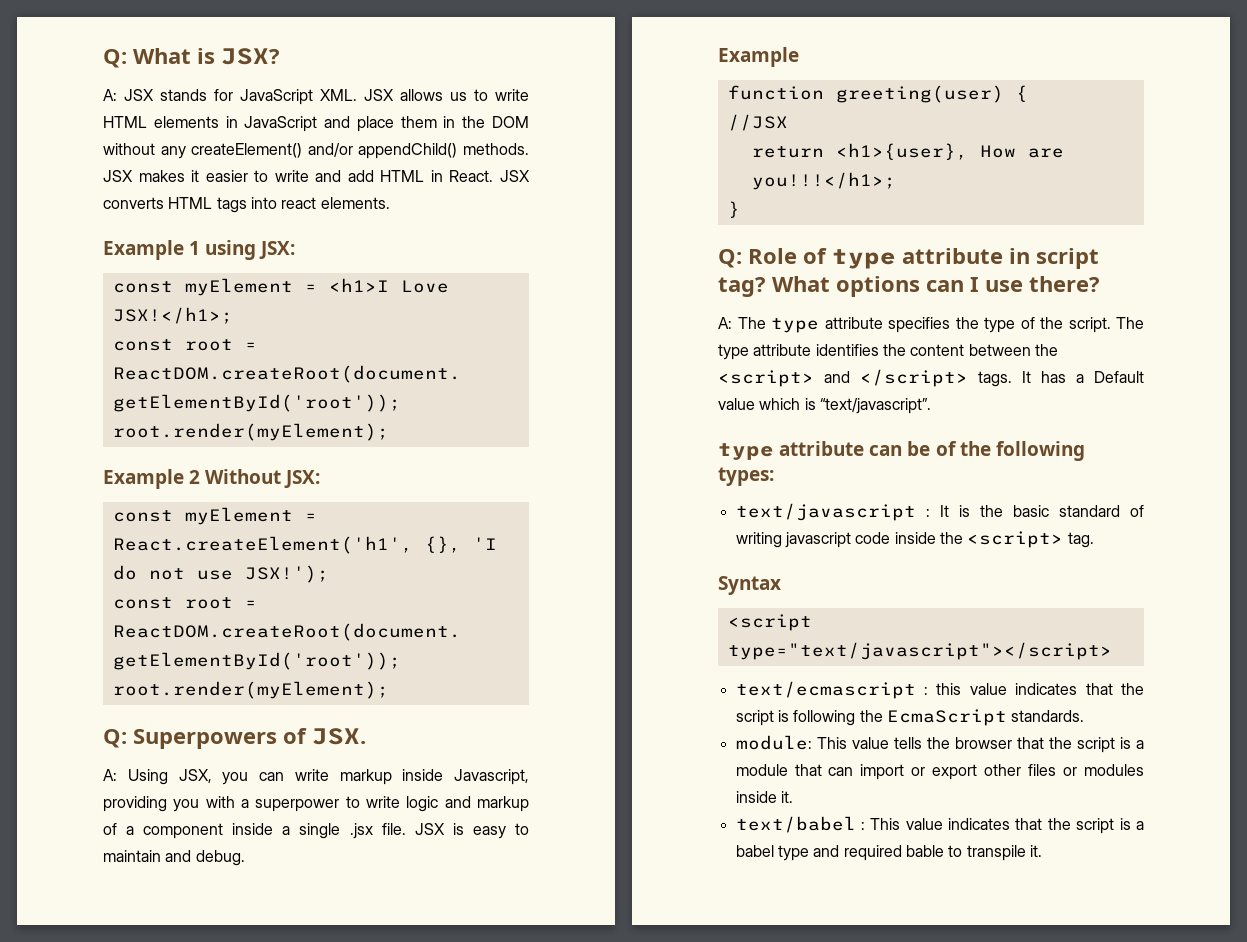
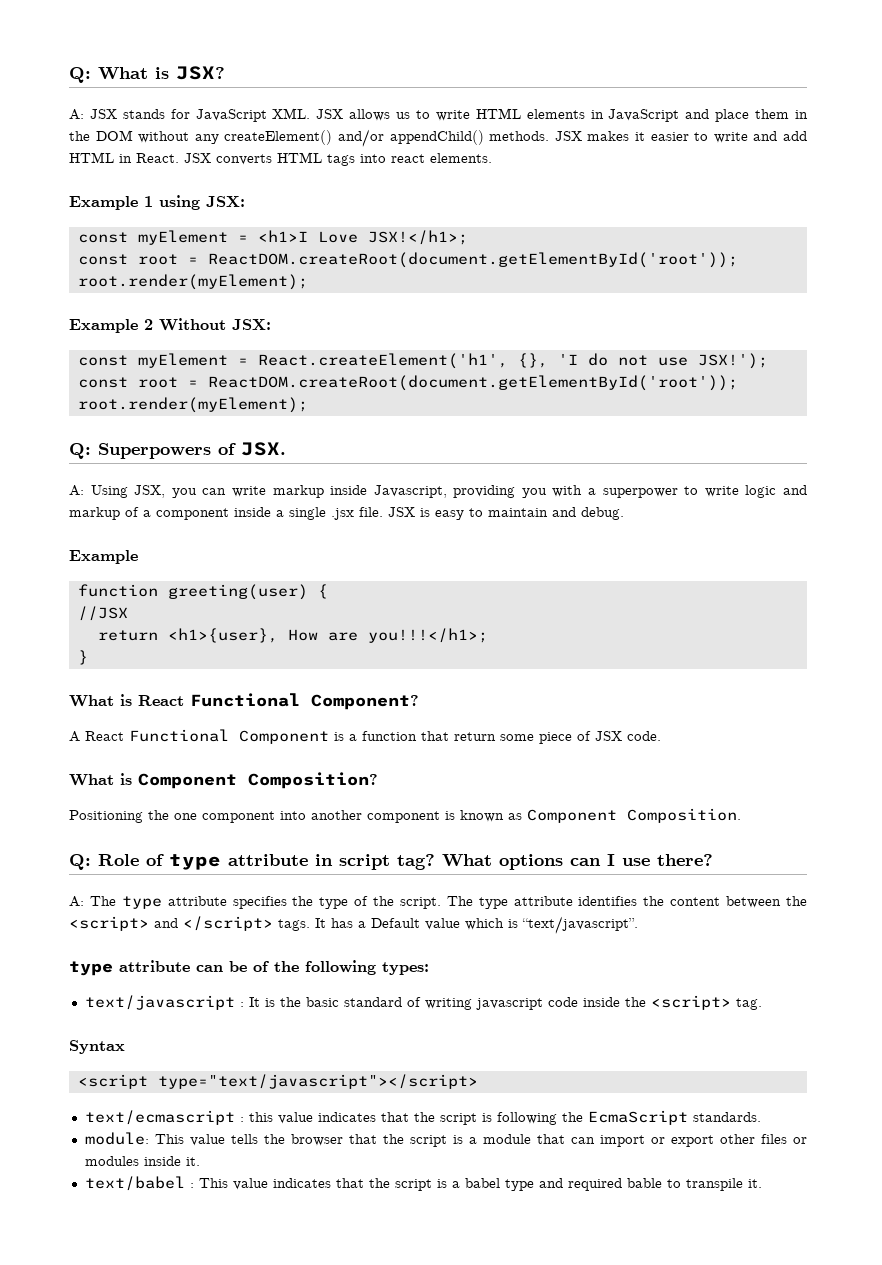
+ What is React Functional Component?
+ A React Functional Component is a function that return some piece of JSX code.
+ What is Component Composition?
+ Positioning the one component into another component is known as Component Composition.

